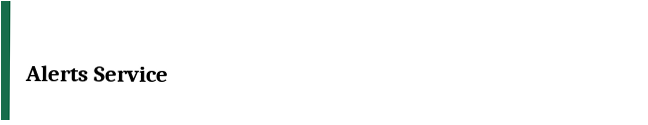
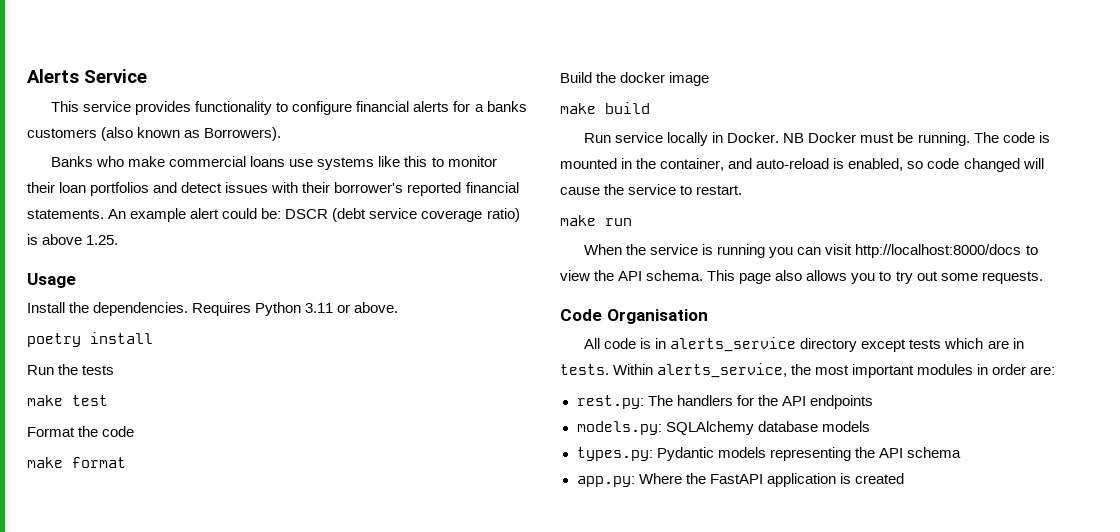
+ This service provides functionality to configure financial alerts for a banks customers (also known as Borrowers).
+ Banks who make commercial loans use systems like this to monitor their loan portfolios and detect issues with their borrower's reported financial statements. An example alert could be: DSCR (debt service coverage ratio) is above 1.25.
+ Usage
+ Install the dependencies. Requires Python 3.11 or above.
+ poetry install
+ Run the tests
+ make test
+ Format the code
+ make format
+ Build the docker image
+ make build
+ Run service locally in Docker. NB Docker must be running. The code is mounted in the container, and auto-reload is enabled, so code changed will cause the service to restart.
+ make run
+ When the service is running you can visit http://localhost:8000/docs to view the API schema. This page also allows you to try out some requests.
+ Code Organisation
+ All code is in alerts_service directory except tests which are in tests. Within alerts_service, the most important modules in order are:
+ rest.py: The handlers for the API endpoints
+ models.py: SQLAlchemy database models
+ types.py: Pydantic models representing the API schema
+ app.py: Where the FastAPI application is created

